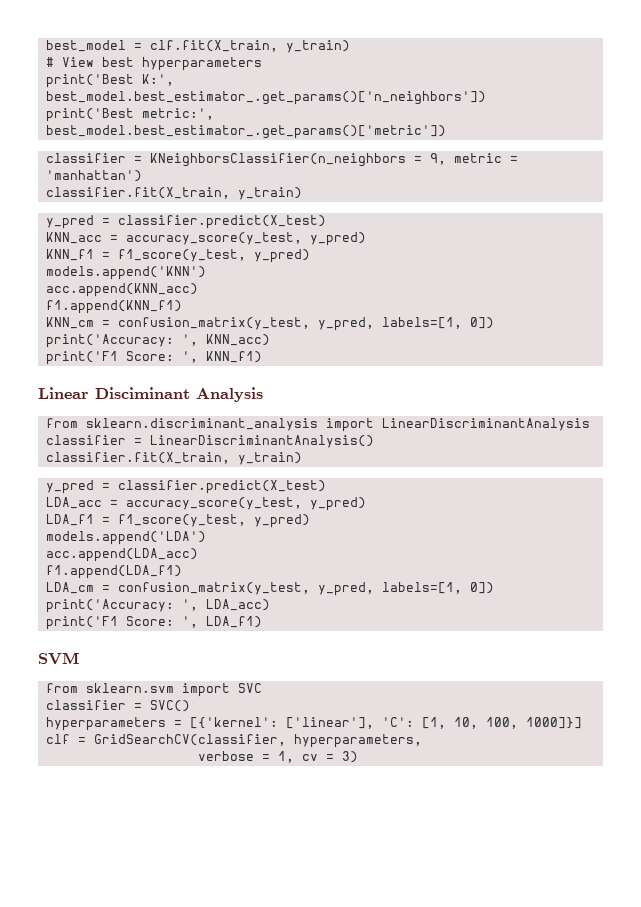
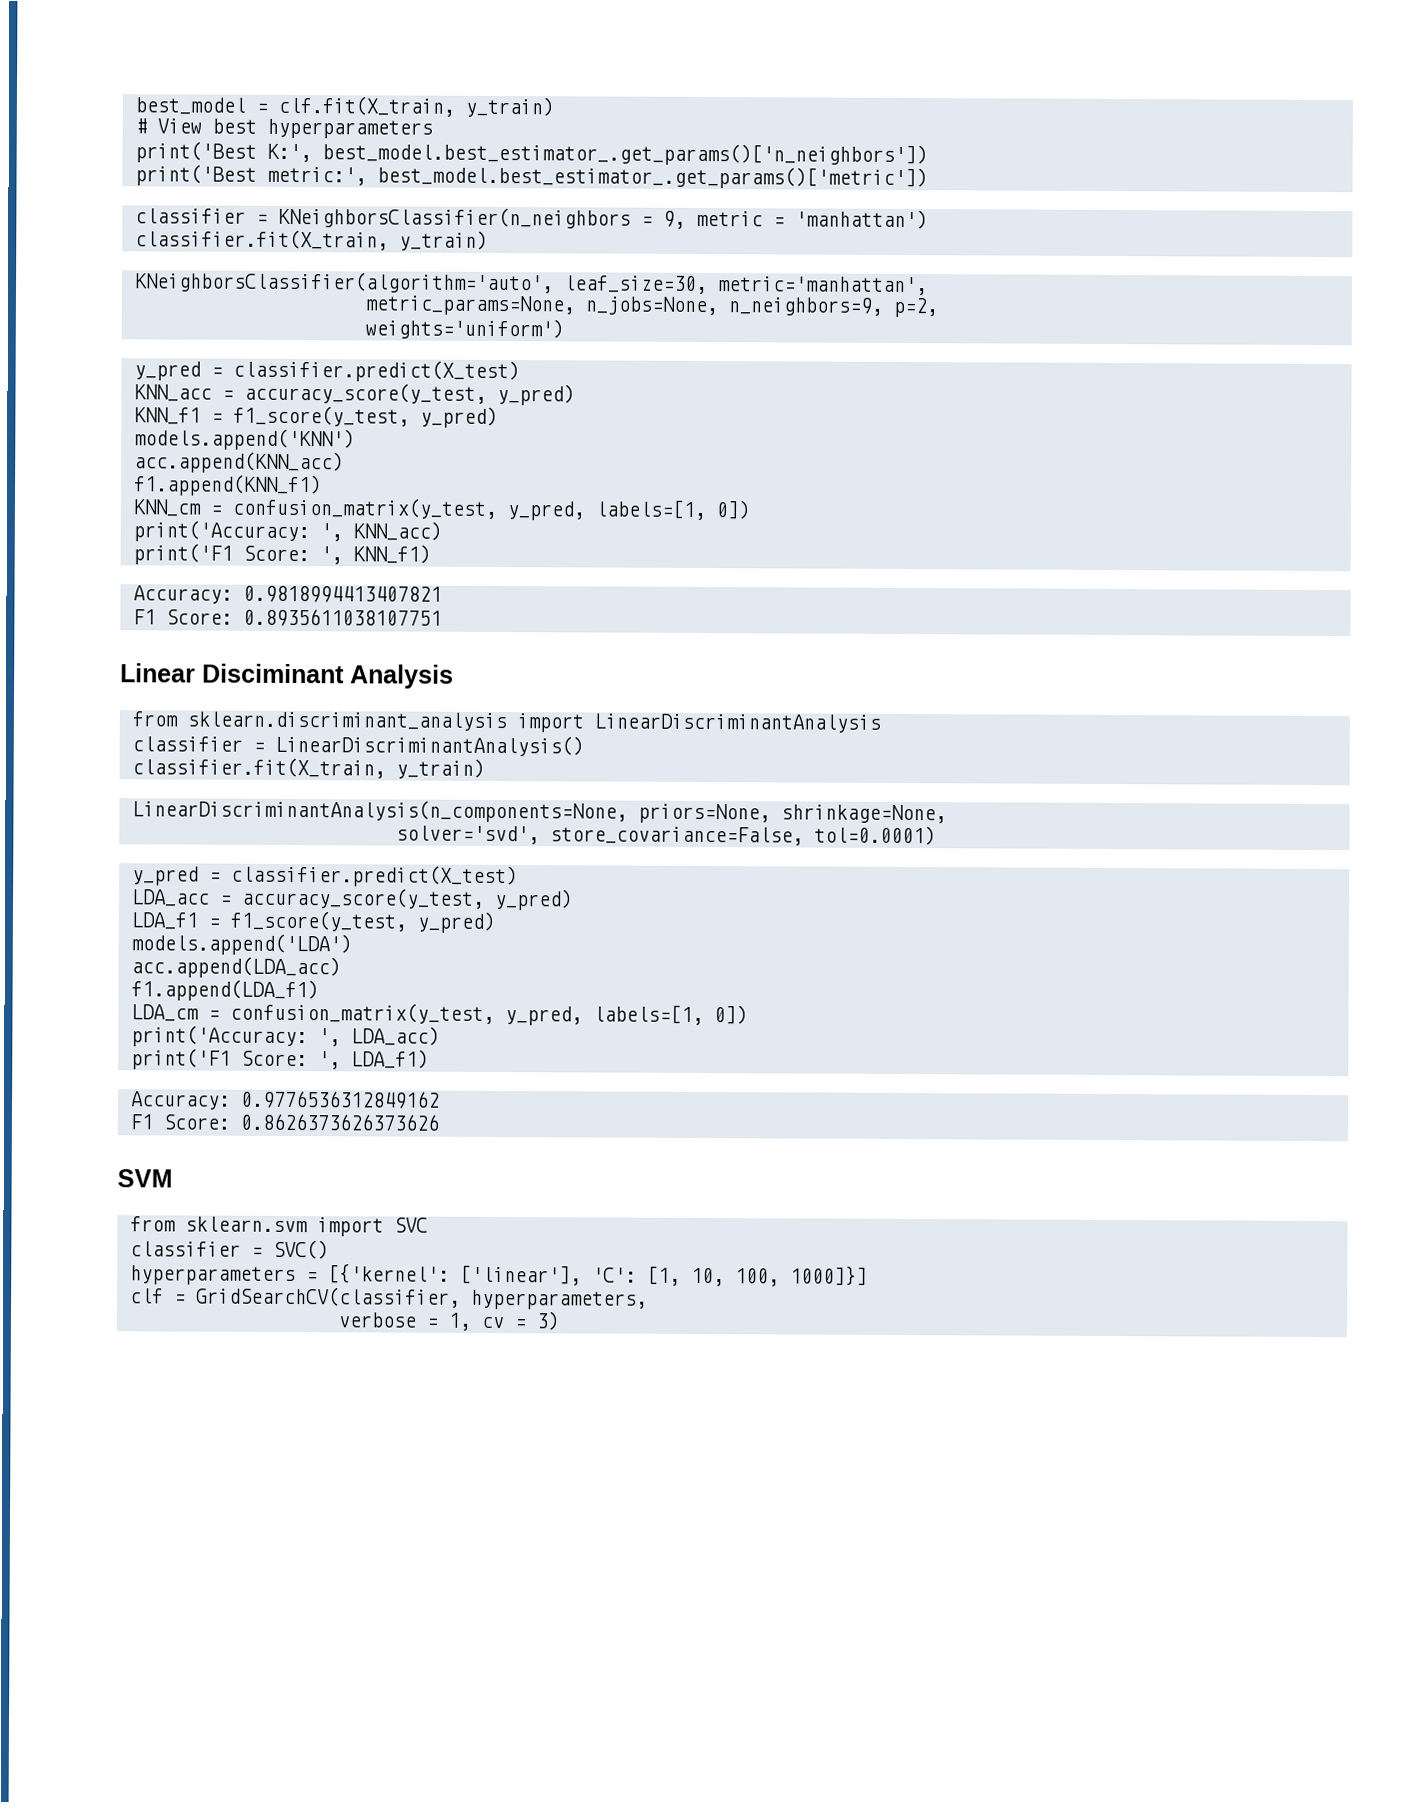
+ KNeighborsClassifier(algorithm='auto', leaf_size=30, metric='manhattan',
+ metric_params=None, n_jobs=None, n_neighbors=9, p=2,
+ weights='uniform')
+ Accuracy: 0.9818994413407821
+ F1 Score: 0.8935611038107751
+ LinearDiscriminantAnalysis(n_components=None, priors=None, shrinkage=None,
+ solver='svd', store_covariance=False, tol=0.0001)
+ Accuracy: 0.9776536312849162
+ F1 Score: 0.8626373626373626

